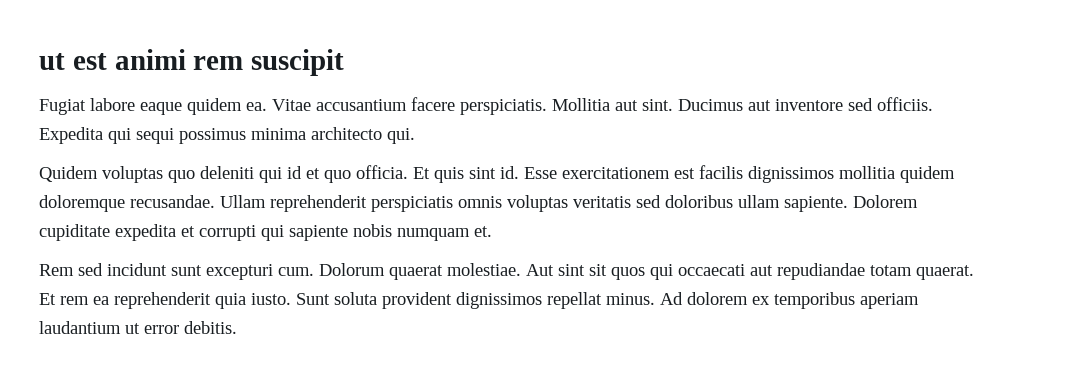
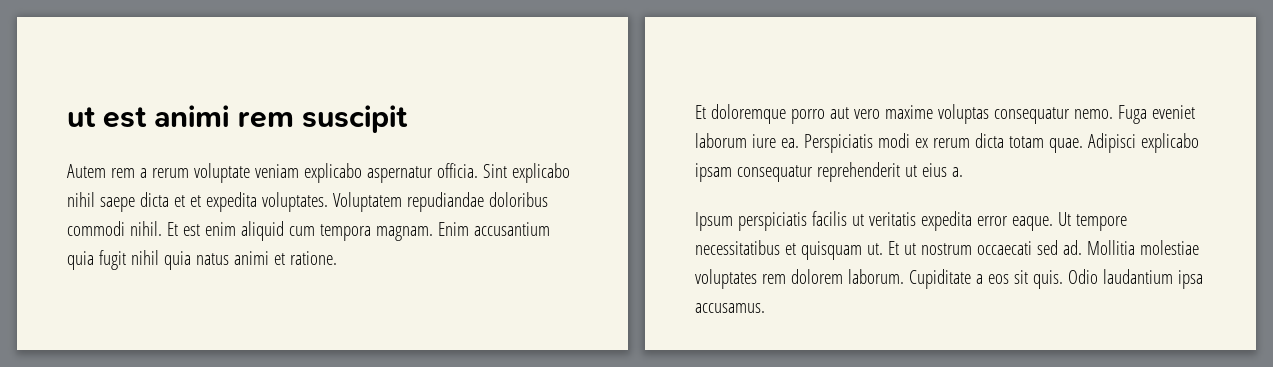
- Fugiat labore eaque quidem ea. Vitae accusantium facere perspiciatis. Mollitia aut sint. Ducimus aut inventore sed officiis. Expedita qui sequi possimus minima architecto qui.
- Quidem voluptas quo deleniti qui id et quo officia. Et quis sint id. Esse exercitationem est facilis dignissimos mollitia quidem doloremque recusandae. Ullam reprehenderit perspiciatis omnis voluptas veritatis sed doloribus ullam sapiente. Dolorem cupiditate expedita et corrupti qui sapiente nobis numquam et.
- Rem sed incidunt sunt excepturi cum. Dolorum quaerat molestiae. Aut sint sit quos qui occaecati aut repudiandae totam quaerat. Et rem ea reprehenderit quia iusto. Sunt soluta provident dignissimos repellat minus. Ad dolorem ex temporibus aperiam laudantium ut error debitis.
+ Autem rem a rerum voluptate veniam explicabo aspernatur officia. Sint explicabo nihil saepe dicta et et expedita voluptates. Voluptatem repudiandae doloribus commodi nihil. Et est enim aliquid cum tempora magnam. Enim accusantium quia fugit nihil quia natus animi et ratione.
+ Et doloremque porro aut vero maxime voluptas consequatur nemo. Fuga eveniet laborum iure ea. Perspiciatis modi ex rerum dicta totam quae. Adipisci explicabo ipsam consequatur reprehenderit ut eius a.
+ Ipsum perspiciatis facilis ut veritatis expedita error eaque. Ut tempore necessitatibus et quisquam ut. Et ut nostrum occaecati sed ad. Mollitia molestiae voluptates rem dolorem laborum. Cupiditate a eos sit quis. Odio laudantium ipsa accusamus.

